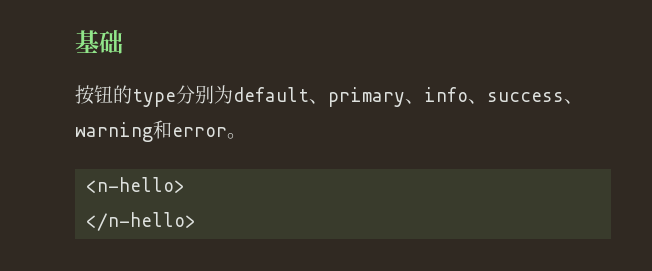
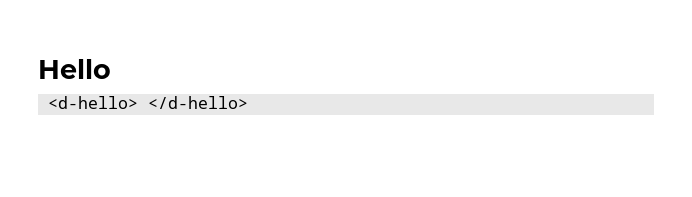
- 基础
- 按钮的type分别为default、primary、info、success、warning和error。
- <n-hello>
- </n-hello>
+ Hello
+ <d-hello> </d-hello>

